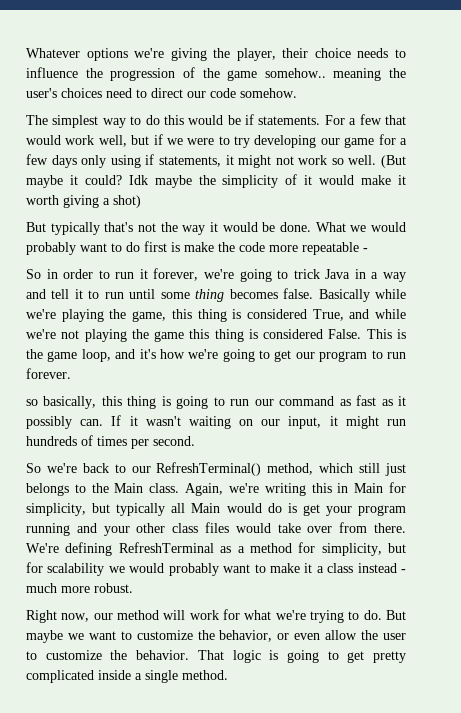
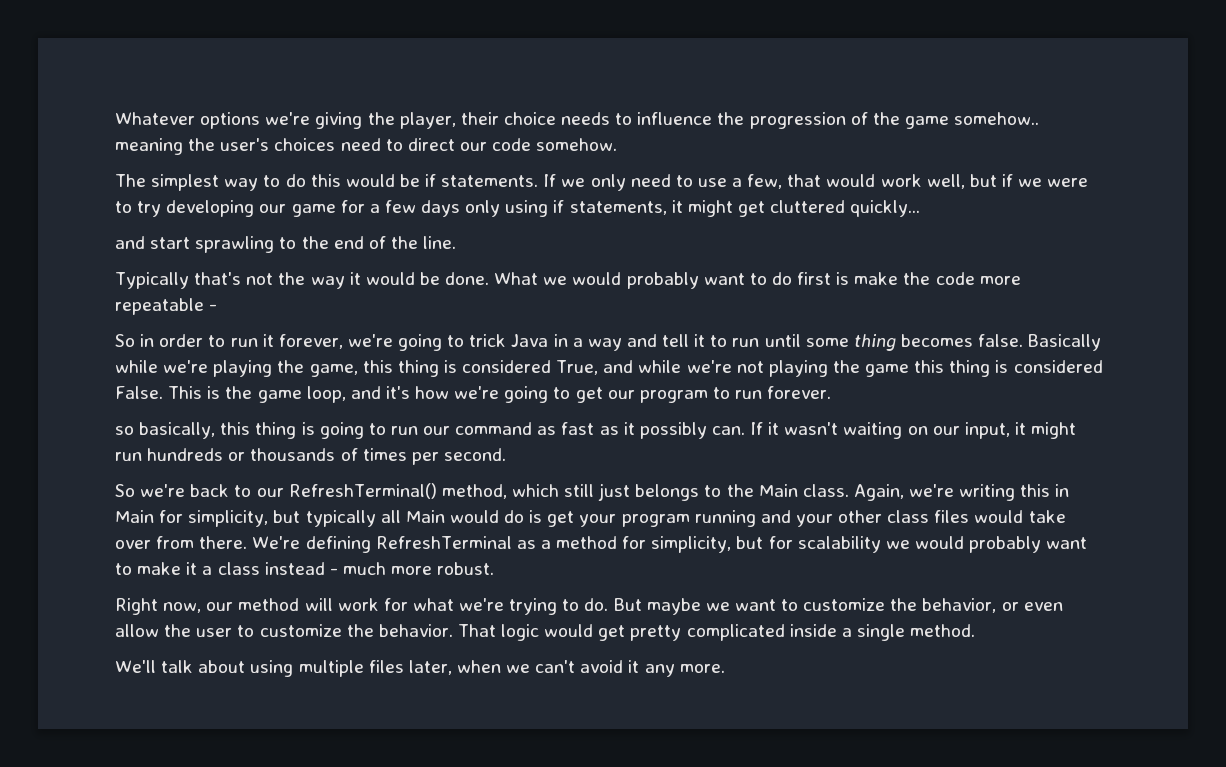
- For a few that would work well, but if we were to try developing our game for a few days only using if statements, it might not work so well. (But maybe it could? Idk maybe the simplicity of it would make it worth giving a shot)
- But typically that's not the way it would be done.
+ If we only need to use a few, that would work well, but if we were to try developing our game for a few days only using if statements, it might get cluttered quickly...
+ and start sprawling to the end of the line.
+ Typically that's not the way it would be done.
- If it wasn't waiting on our input, it might run hundreds of times per second.
+ If it wasn't waiting on our input, it might run hundreds or thousands of times per second.
- That logic is going to get pretty complicated inside a single method.
+ That logic would get pretty complicated inside a single method.
+ We'll talk about using multiple files later, when we can't avoid it any more.

